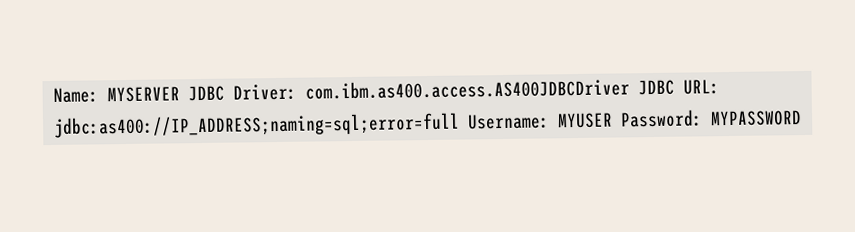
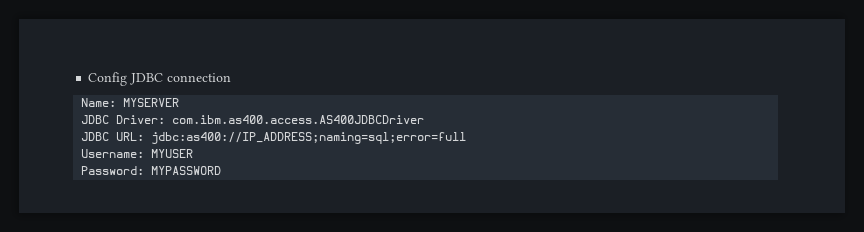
+ Config JDBC connection
- Name: MYSERVER JDBC Driver: com.ibm.as400.access.AS400JDBCDriver JDBC URL: jdbc:as400://IP_ADDRESS;naming=sql;error=full Username: MYUSER Password: MYPASSWORD
+ Name: MYSERVER
+ JDBC Driver: com.ibm.as400.access.AS400JDBCDriver
+ JDBC URL: jdbc:as400://IP_ADDRESS;naming=sql;error=full
+ Username: MYUSER
+ Password: MYPASSWORD

